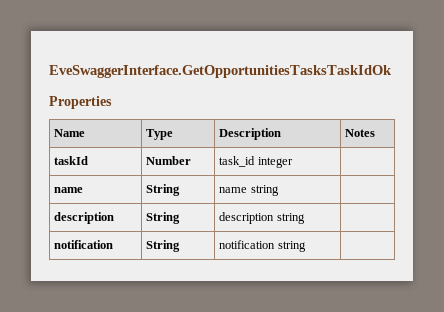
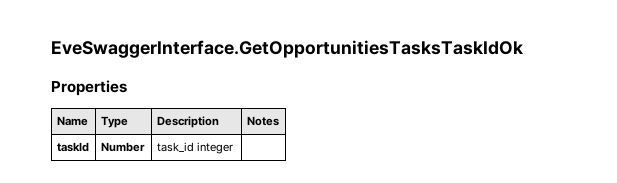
- name | String | name string |
- description | String | description string |
- notification | String | notification string |

